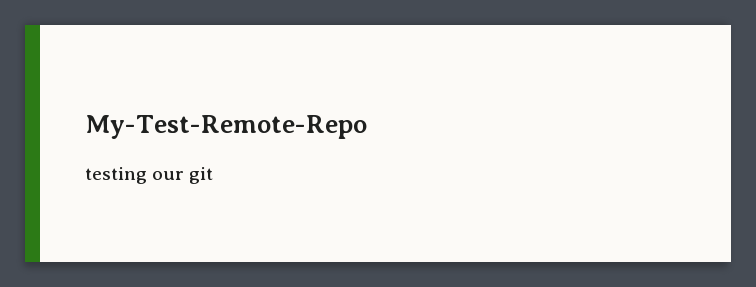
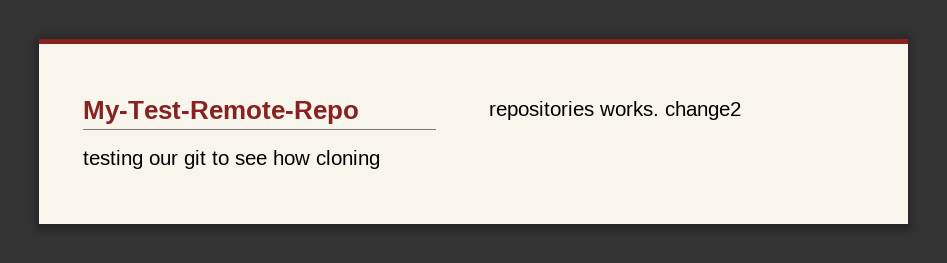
- testing our git
+ testing our git to see how cloning repositories works. change2

